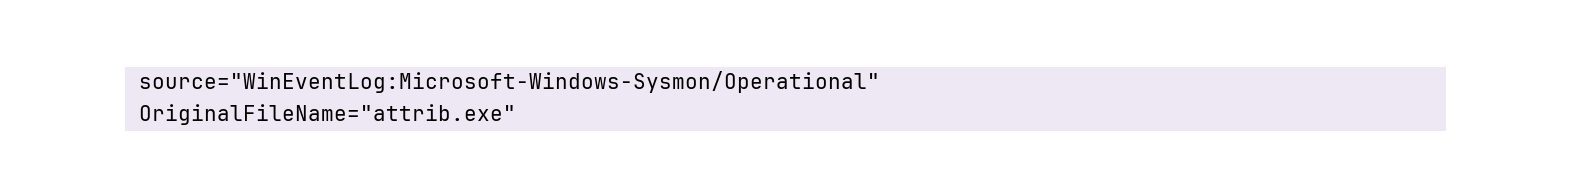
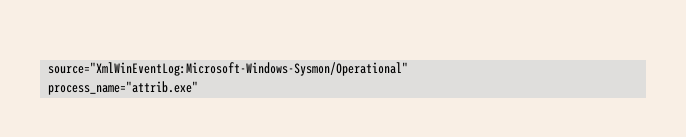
- source="WinEventLog:Microsoft-Windows-Sysmon/Operational"
- OriginalFileName="attrib.exe"
+ source="XmlWinEventLog:Microsoft-Windows-Sysmon/Operational"
+ process_name="attrib.exe"

